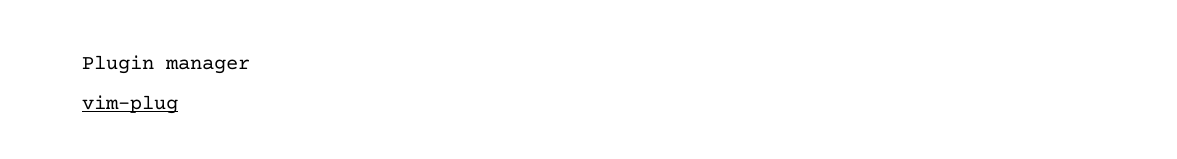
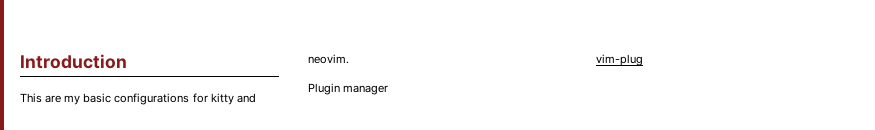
+ Introduction
+ This are my basic configurations for kitty and neovim.

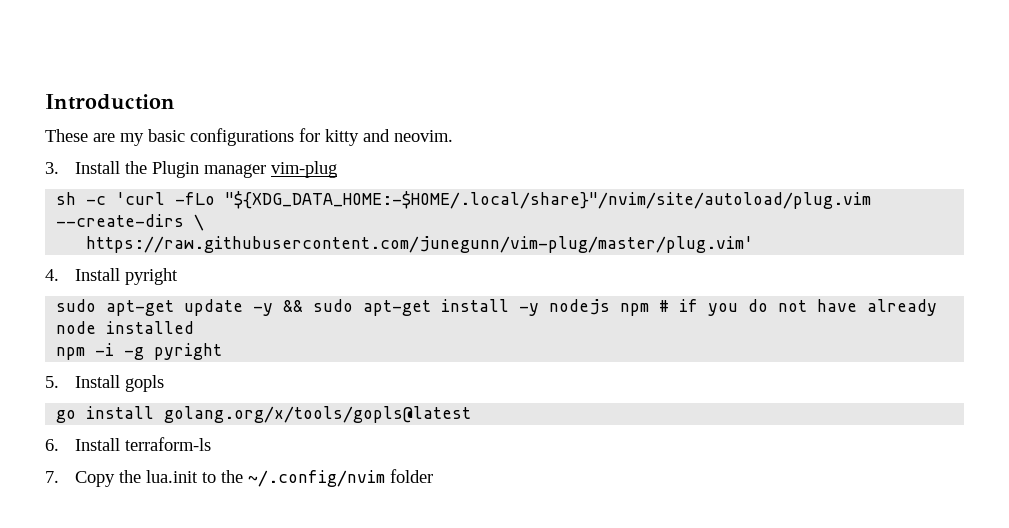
- This are my basic configurations for kitty and neovim.
+ These are my basic configurations for kitty and neovim.
- Plugin manager
- vim-plug
+ 3. Install the Plugin manager vim-plug
+ sh -c 'curl -fLo "${XDG_DATA_HOME:-$HOME/.local/share}"/nvim/site/autoload/plug.vim --create-dirs \
+ https://raw.githubusercontent.com/junegunn/vim-plug/master/plug.vim'
+ 4. Install pyright
+ sudo apt-get update -y && sudo apt-get install -y nodejs npm # if you do not have already node installed
+ npm -i -g pyright
+ 5. Install gopls
+ go install golang.org/x/tools/gopls@latest
+ 6. Install terraform-ls
+ 7. Copy the lua.init to the ~/.config/nvim folder

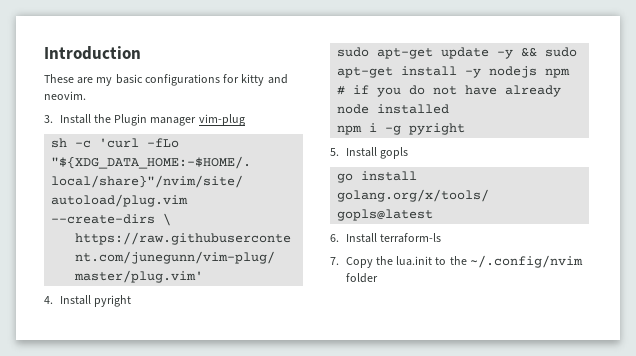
- npm -i -g pyright
+ npm i -g pyright

